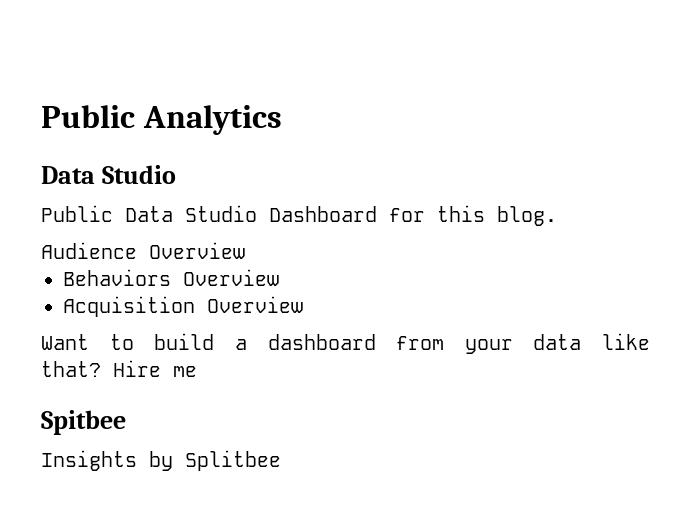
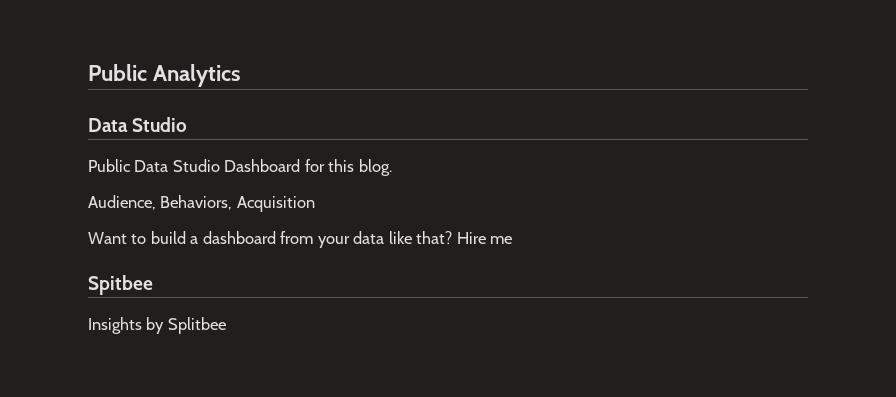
- Audience Overview
- Behaviors Overview
- Acquisition Overview
+ Audience, Behaviors, Acquisition

